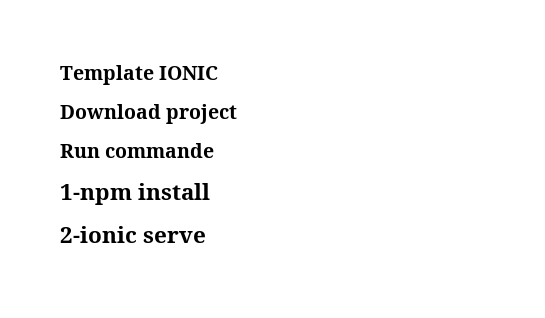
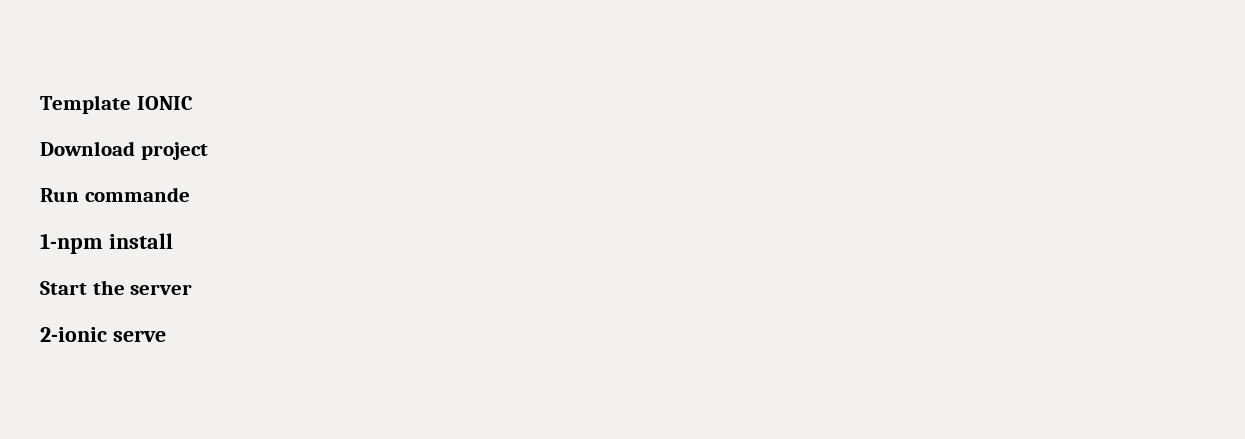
+ Start the server

